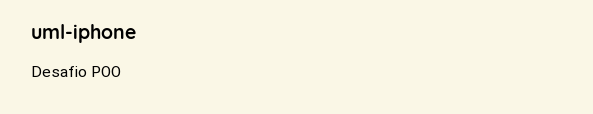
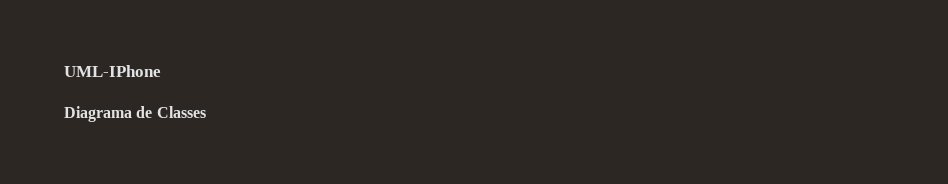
- uml-iphone
- Desafio POO
+ UML-IPhone
+ Diagrama de Classes

